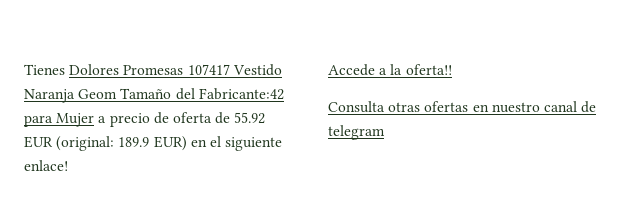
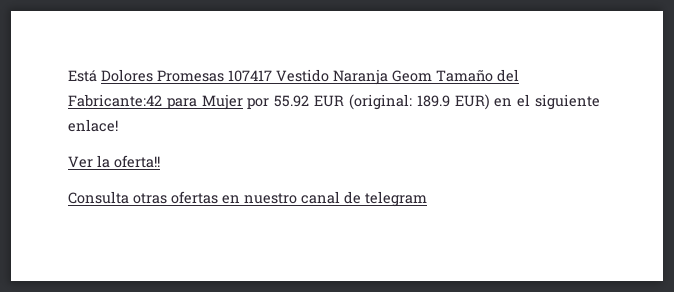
- Tienes Dolores Promesas 107417 Vestido Naranja Geom Tamaño del Fabricante:42 para Mujer a precio de oferta de 55.92 EUR (original: 189.9 EUR) en el siguiente enlace!
+ Está Dolores Promesas 107417 Vestido Naranja Geom Tamaño del Fabricante:42 para Mujer por 55.92 EUR (original: 189.9 EUR) en el siguiente enlace!
- Accede a la oferta!!
+ Ver la oferta!!

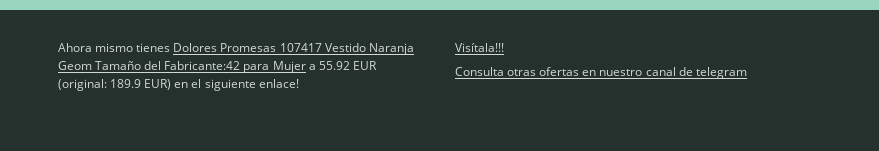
- Está Dolores Promesas 107417 Vestido Naranja Geom Tamaño del Fabricante:42 para Mujer por 55.92 EUR (original: 189.9 EUR) en el siguiente enlace!
+ Ahora mismo tienes Dolores Promesas 107417 Vestido Naranja Geom Tamaño del Fabricante:42 para Mujer a 55.92 EUR (original: 189.9 EUR) en el siguiente enlace!
- Ver la oferta!!
+ Visítala!!!

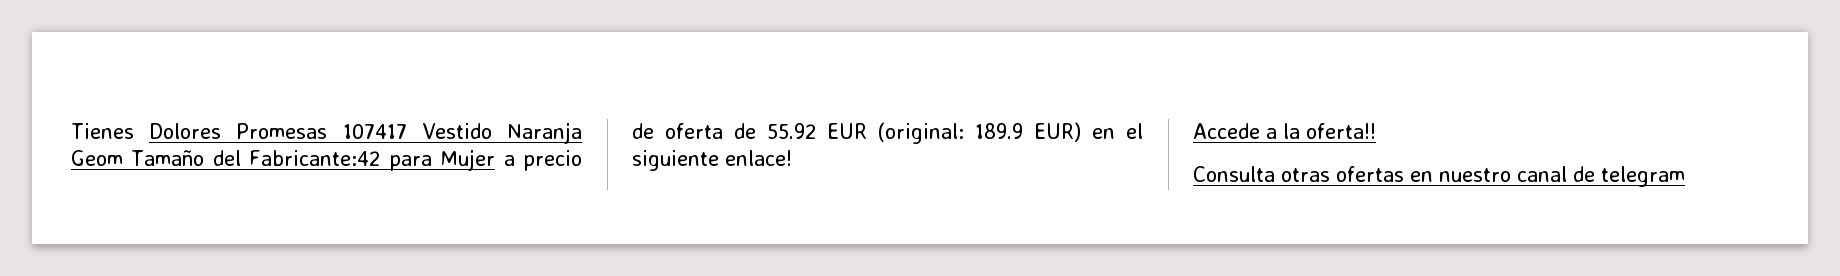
- Ahora mismo tienes Dolores Promesas 107417 Vestido Naranja Geom Tamaño del Fabricante:42 para Mujer a 55.92 EUR (original: 189.9 EUR) en el siguiente enlace!
+ Tienes Dolores Promesas 107417 Vestido Naranja Geom Tamaño del Fabricante:42 para Mujer a precio de oferta de 55.92 EUR (original: 189.9 EUR) en el siguiente enlace!
- Visítala!!!
+ Accede a la oferta!!

